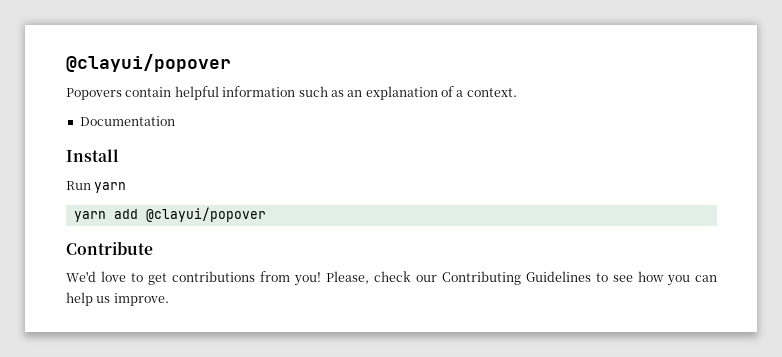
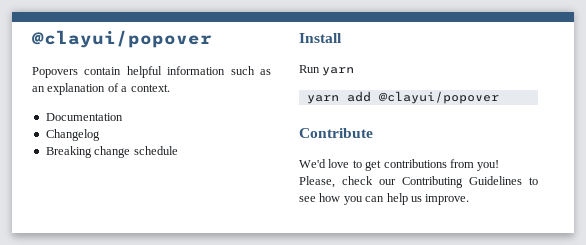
+ Changelog
+ Breaking change schedule

